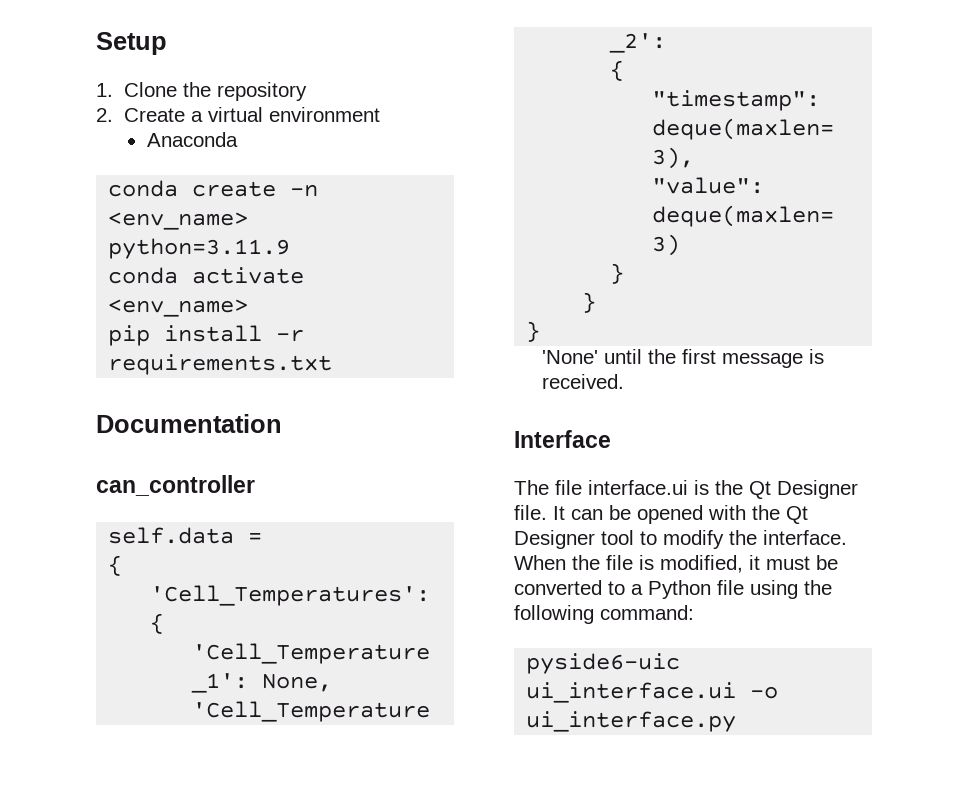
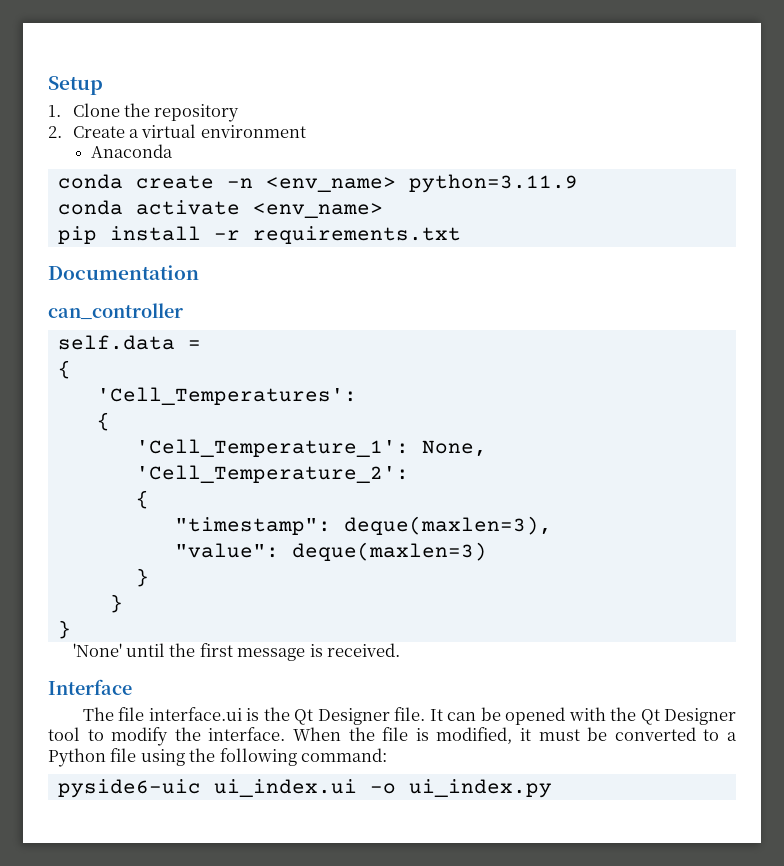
- pyside6-uic ui_interface.ui -o ui_interface.py
+ pyside6-uic ui_index.ui -o ui_index.py

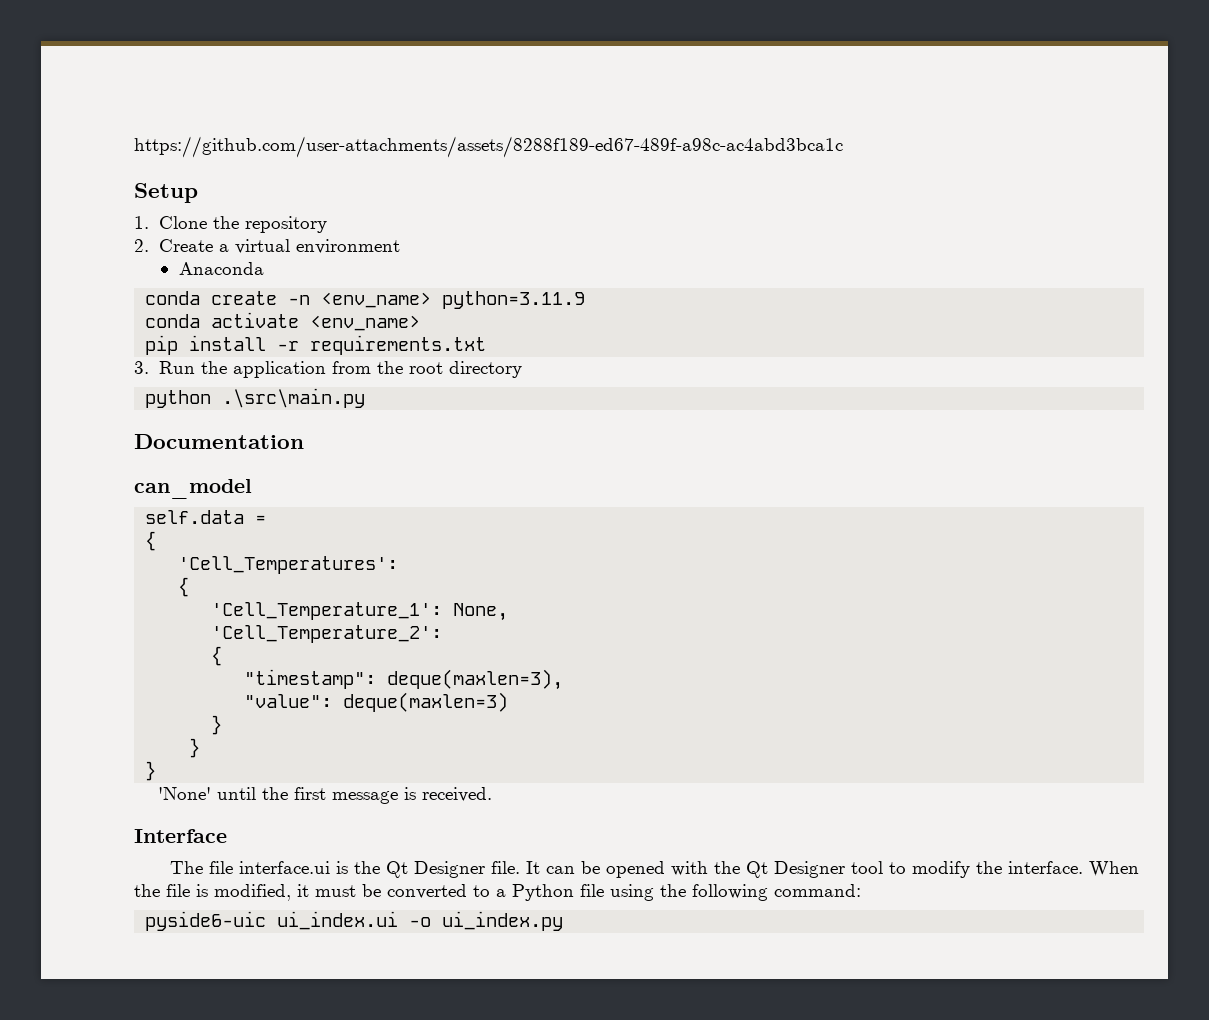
+ https://github.com/user-attachments/assets/8288f189-ed67-489f-a98c-ac4abd3bca1c
+ 3. Run the application from the root directory
+ python .\src\main.py
- can_controller
+ can_model

